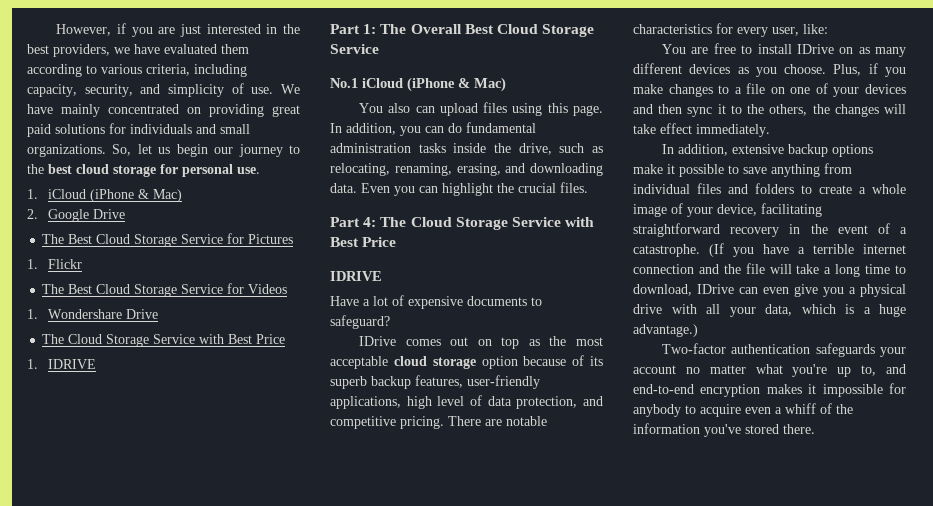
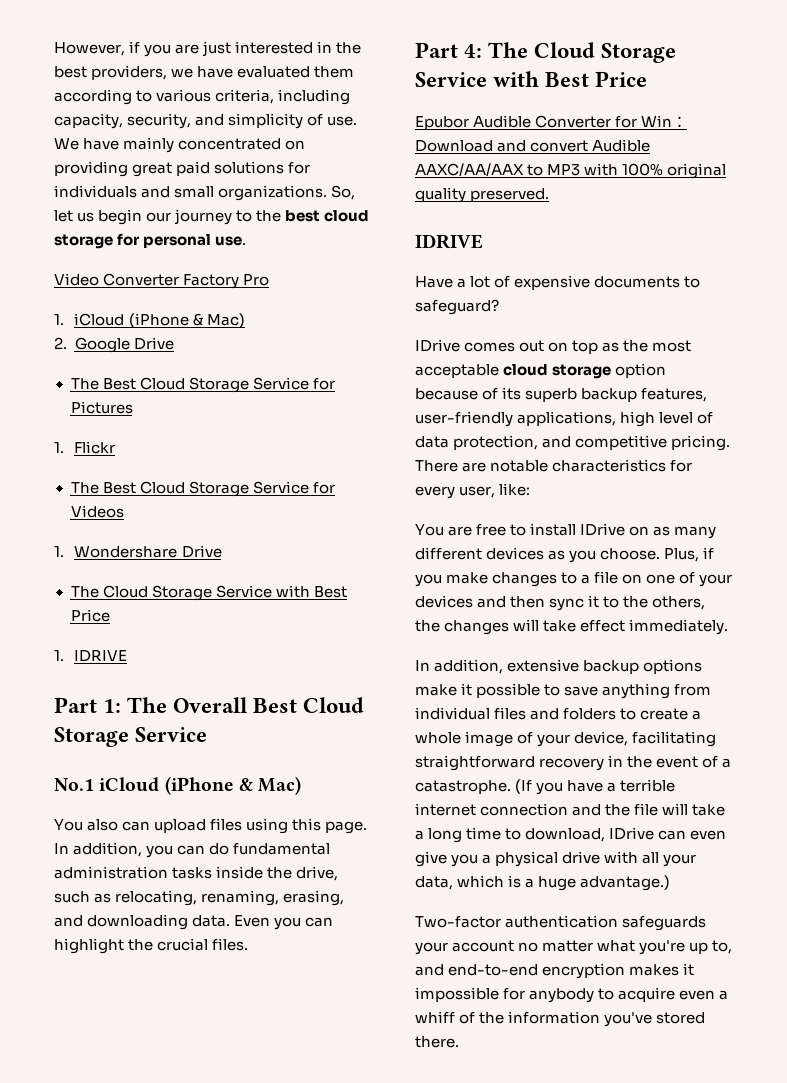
+ Video Converter Factory Pro
+ Epubor Audible Converter for Win：Download and convert Audible AAXC/AA/AAX to MP3 with 100% original quality preserved.

